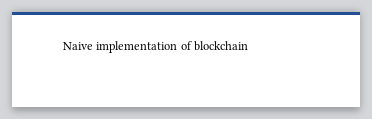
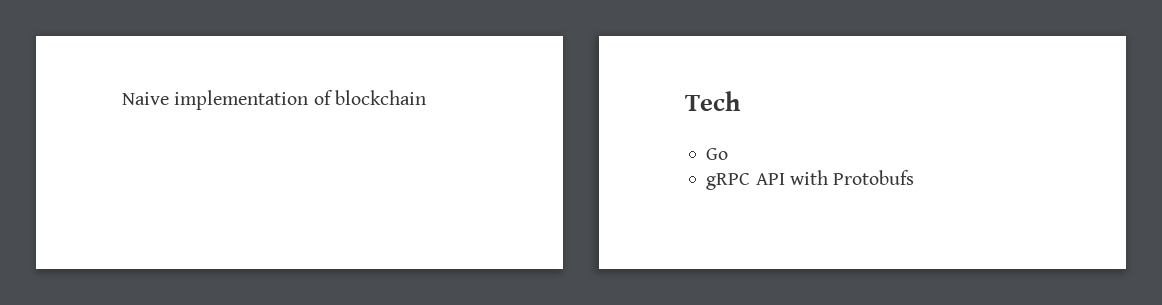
+ Tech
+ Go
+ gRPC API with Protobufs

